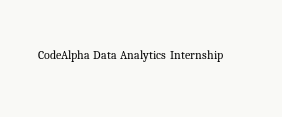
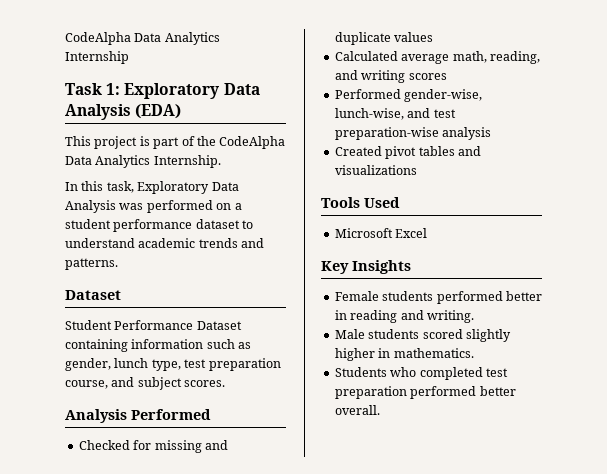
+ Task 1: Exploratory Data Analysis (EDA)
+ This project is part of the CodeAlpha Data Analytics Internship.
+ In this task, Exploratory Data Analysis was performed on a student performance dataset to understand academic trends and patterns.
+ Dataset
+ Student Performance Dataset containing information such as gender, lunch type, test preparation course, and subject scores.
+ Analysis Performed
+ Checked for missing and duplicate values
+ Calculated average math, reading, and writing scores
+ Performed gender-wise, lunch-wise, and test preparation-wise analysis
+ Created pivot tables and visualizations
+ Tools Used
+ Microsoft Excel
+ Key Insights
+ Female students performed better in reading and writing.
+ Male students scored slightly higher in mathematics.
+ Students who completed test preparation performed better overall.

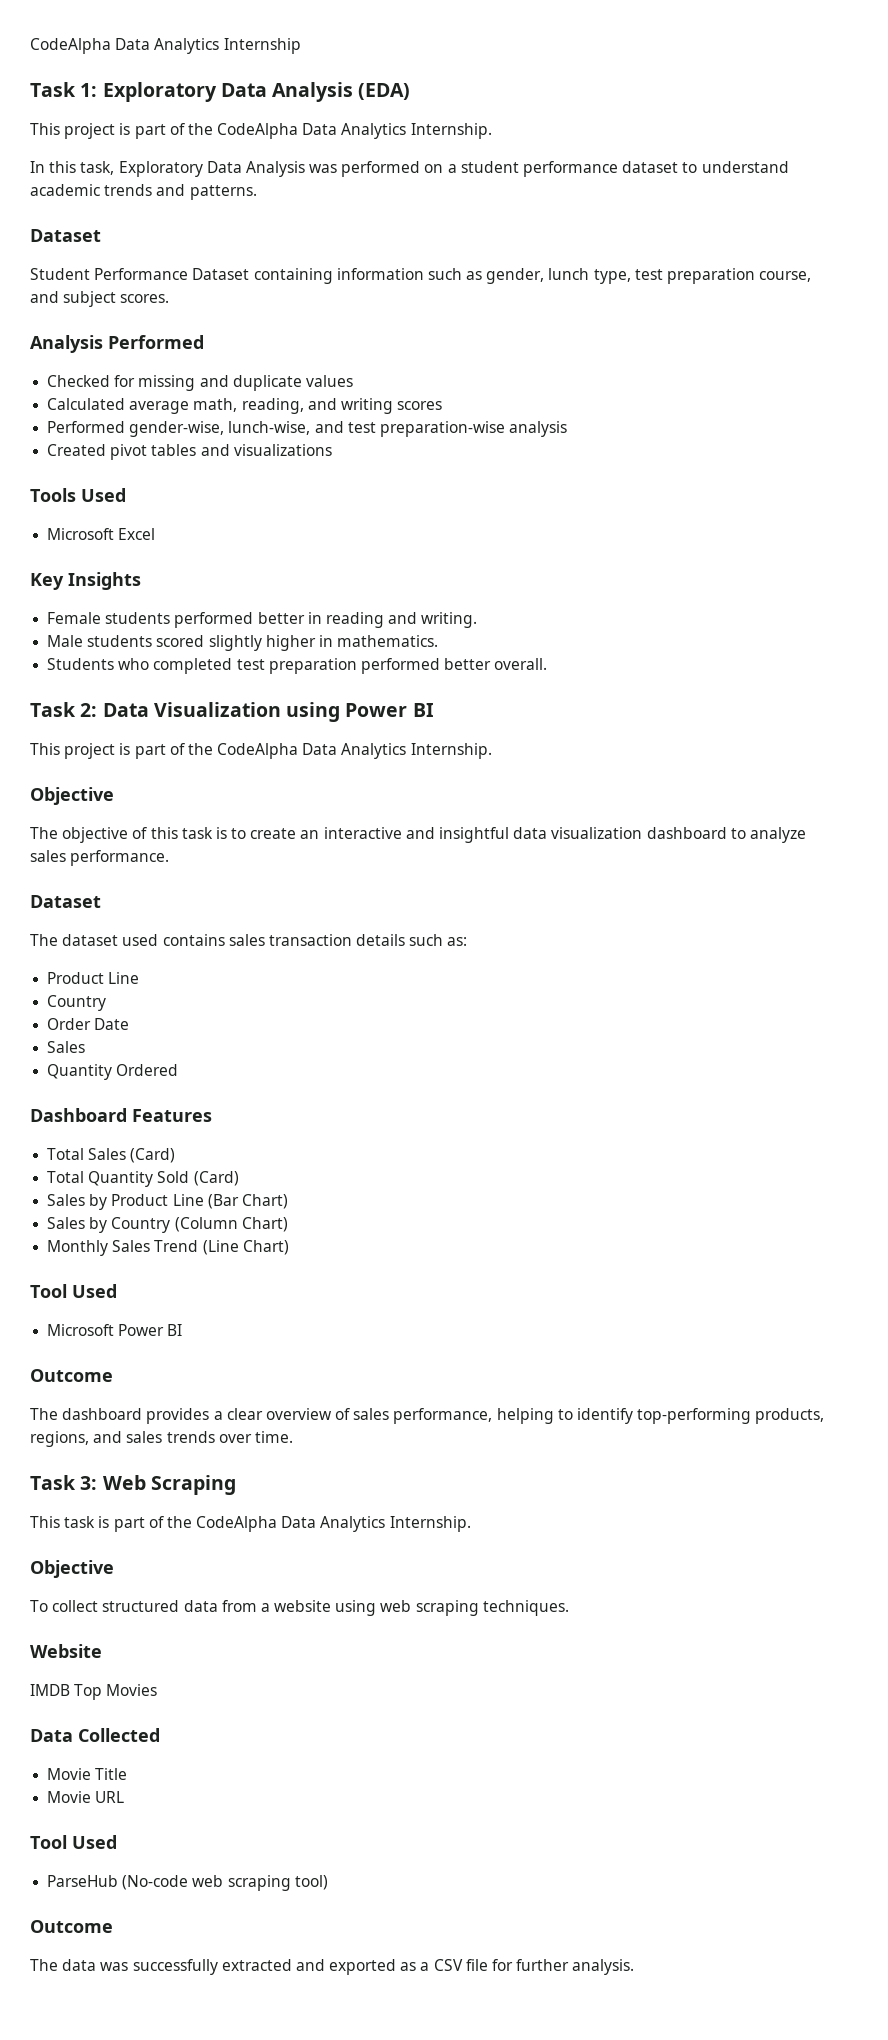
+ Task 2: Data Visualization using Power BI
+ This project is part of the CodeAlpha Data Analytics Internship.
+ Objective
+ The objective of this task is to create an interactive and insightful data visualization dashboard to analyze sales performance.
+ Dataset
+ The dataset used contains sales transaction details such as:
+ Product Line
+ Country
+ Order Date
+ Sales
+ Quantity Ordered
+ Dashboard Features
+ Total Sales (Card)
+ Total Quantity Sold (Card)
+ Sales by Product Line (Bar Chart)
+ Sales by Country (Column Chart)
+ Monthly Sales Trend (Line Chart)
+ Tool Used
+ Microsoft Power BI
+ Outcome
+ The dashboard provides a clear overview of sales performance, helping to identify top-performing products, regions, and sales trends over time.
+ Task 3: Web Scraping
+ This task is part of the CodeAlpha Data Analytics Internship.
+ Objective
+ To collect structured data from a website using web scraping techniques.
+ Website
+ IMDB Top Movies
+ Data Collected
+ Movie Title
+ Movie URL
+ Tool Used
+ ParseHub (No-code web scraping tool)
+ Outcome
+ The data was successfully extracted and exported as a CSV file for further analysis.

